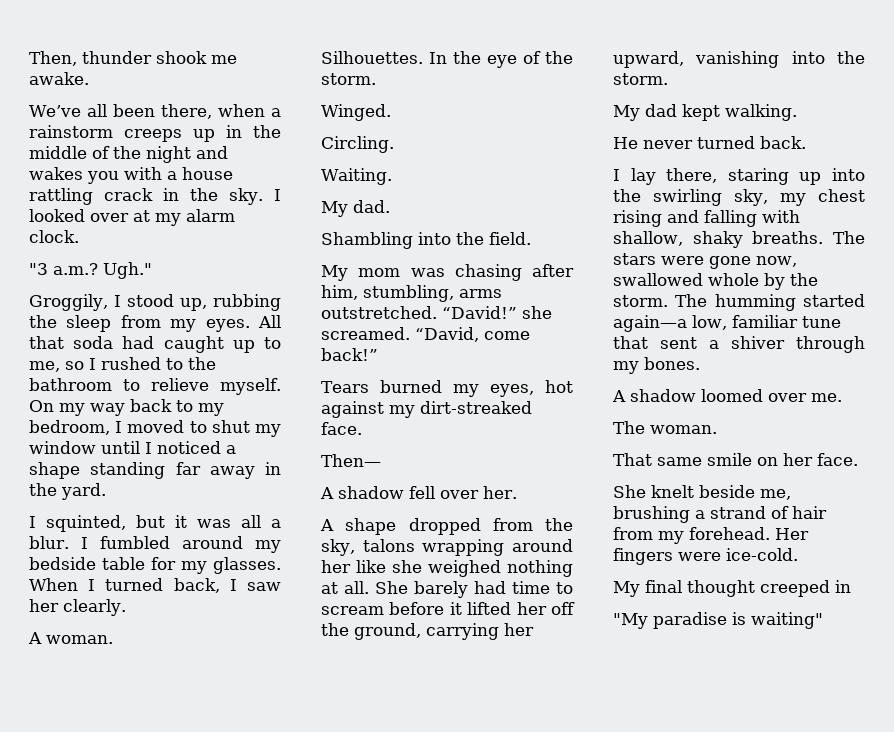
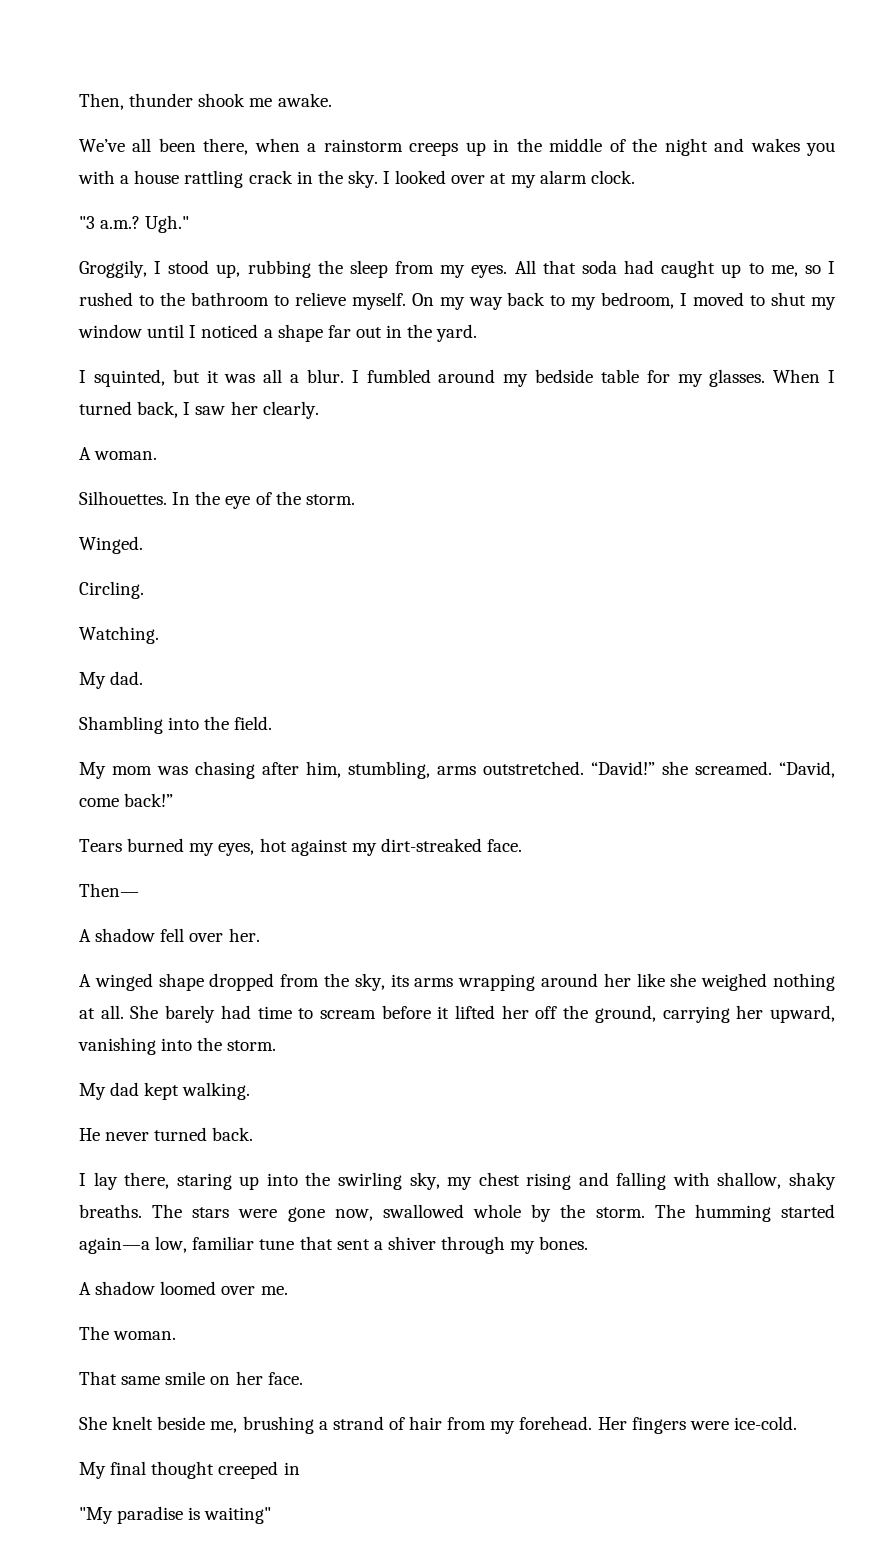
- On my way back to my bedroom, I moved to shut my window until I noticed a shape standing far away in the yard.
+ On my way back to my bedroom, I moved to shut my window until I noticed a shape far out in the yard.
- Waiting.
+ Watching.
- A shape dropped from the sky, talons wrapping around her like she weighed nothing at all.
+ A winged shape dropped from the sky, its arms wrapping around her like she weighed nothing at all.

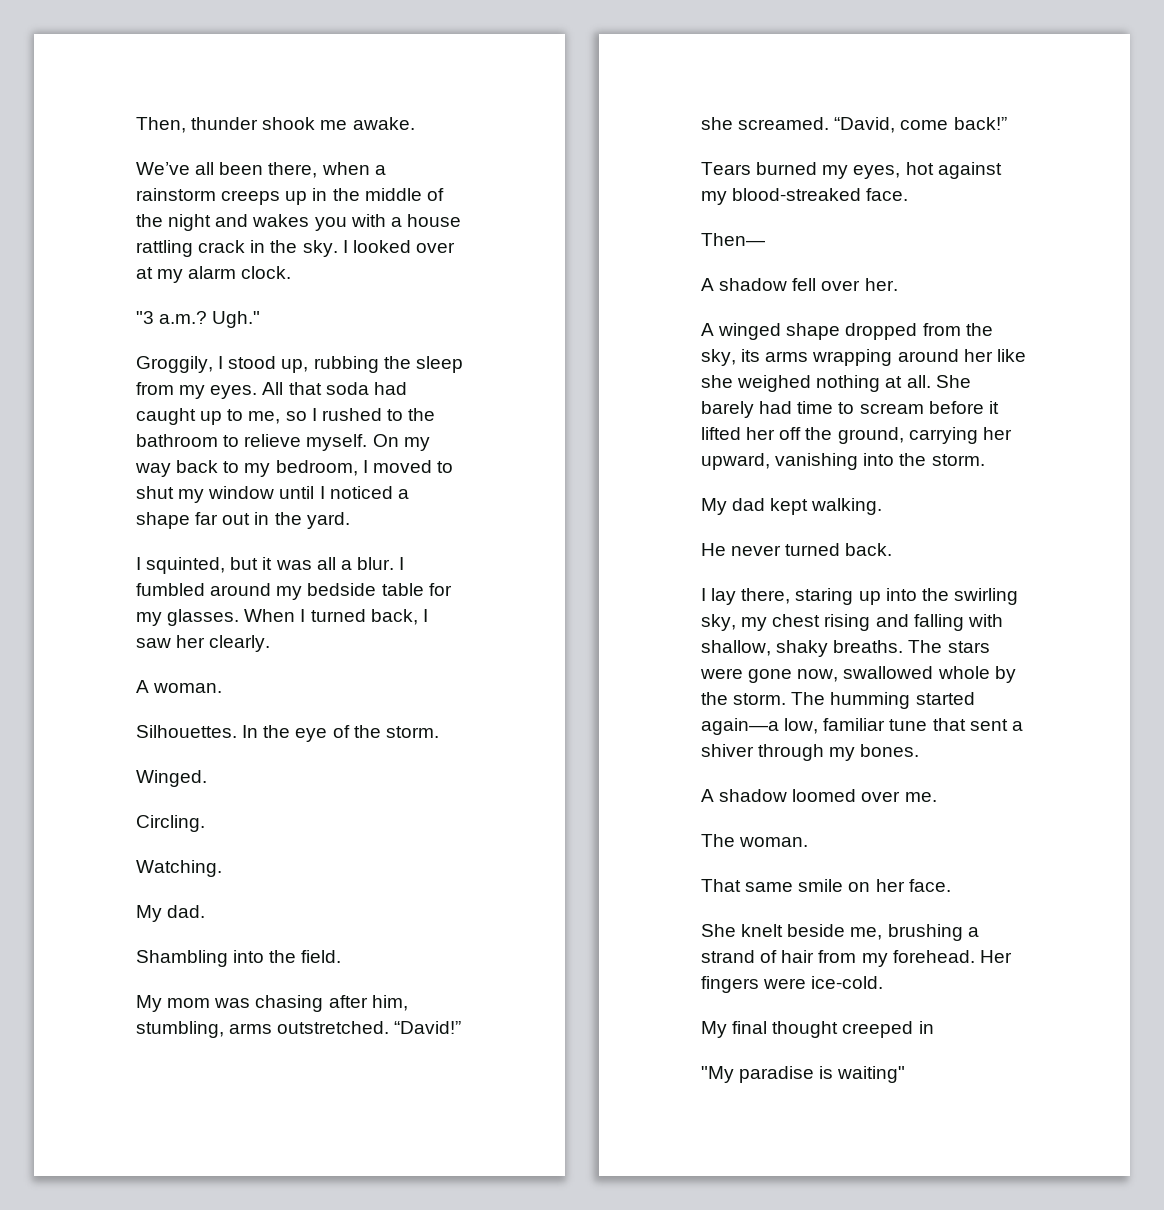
- Tears burned my eyes, hot against my dirt-streaked face.
+ Tears burned my eyes, hot against my blood-streaked face.

